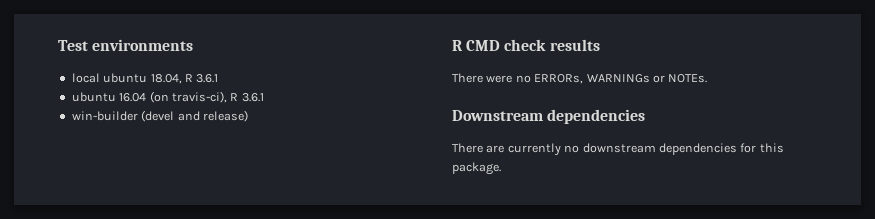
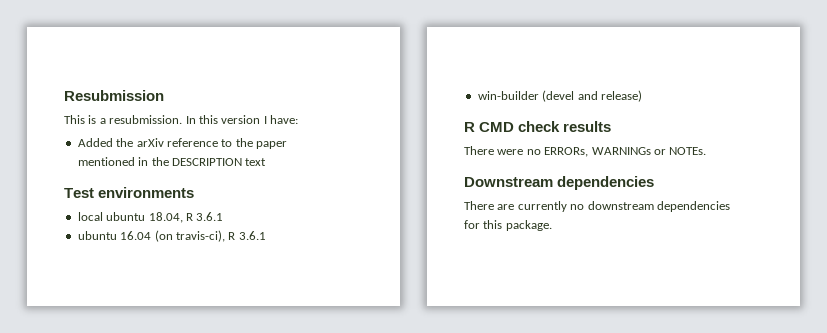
+ Resubmission
+ This is a resubmission. In this version I have:
+ Added the arXiv reference to the paper mentioned in the DESCRIPTION text

